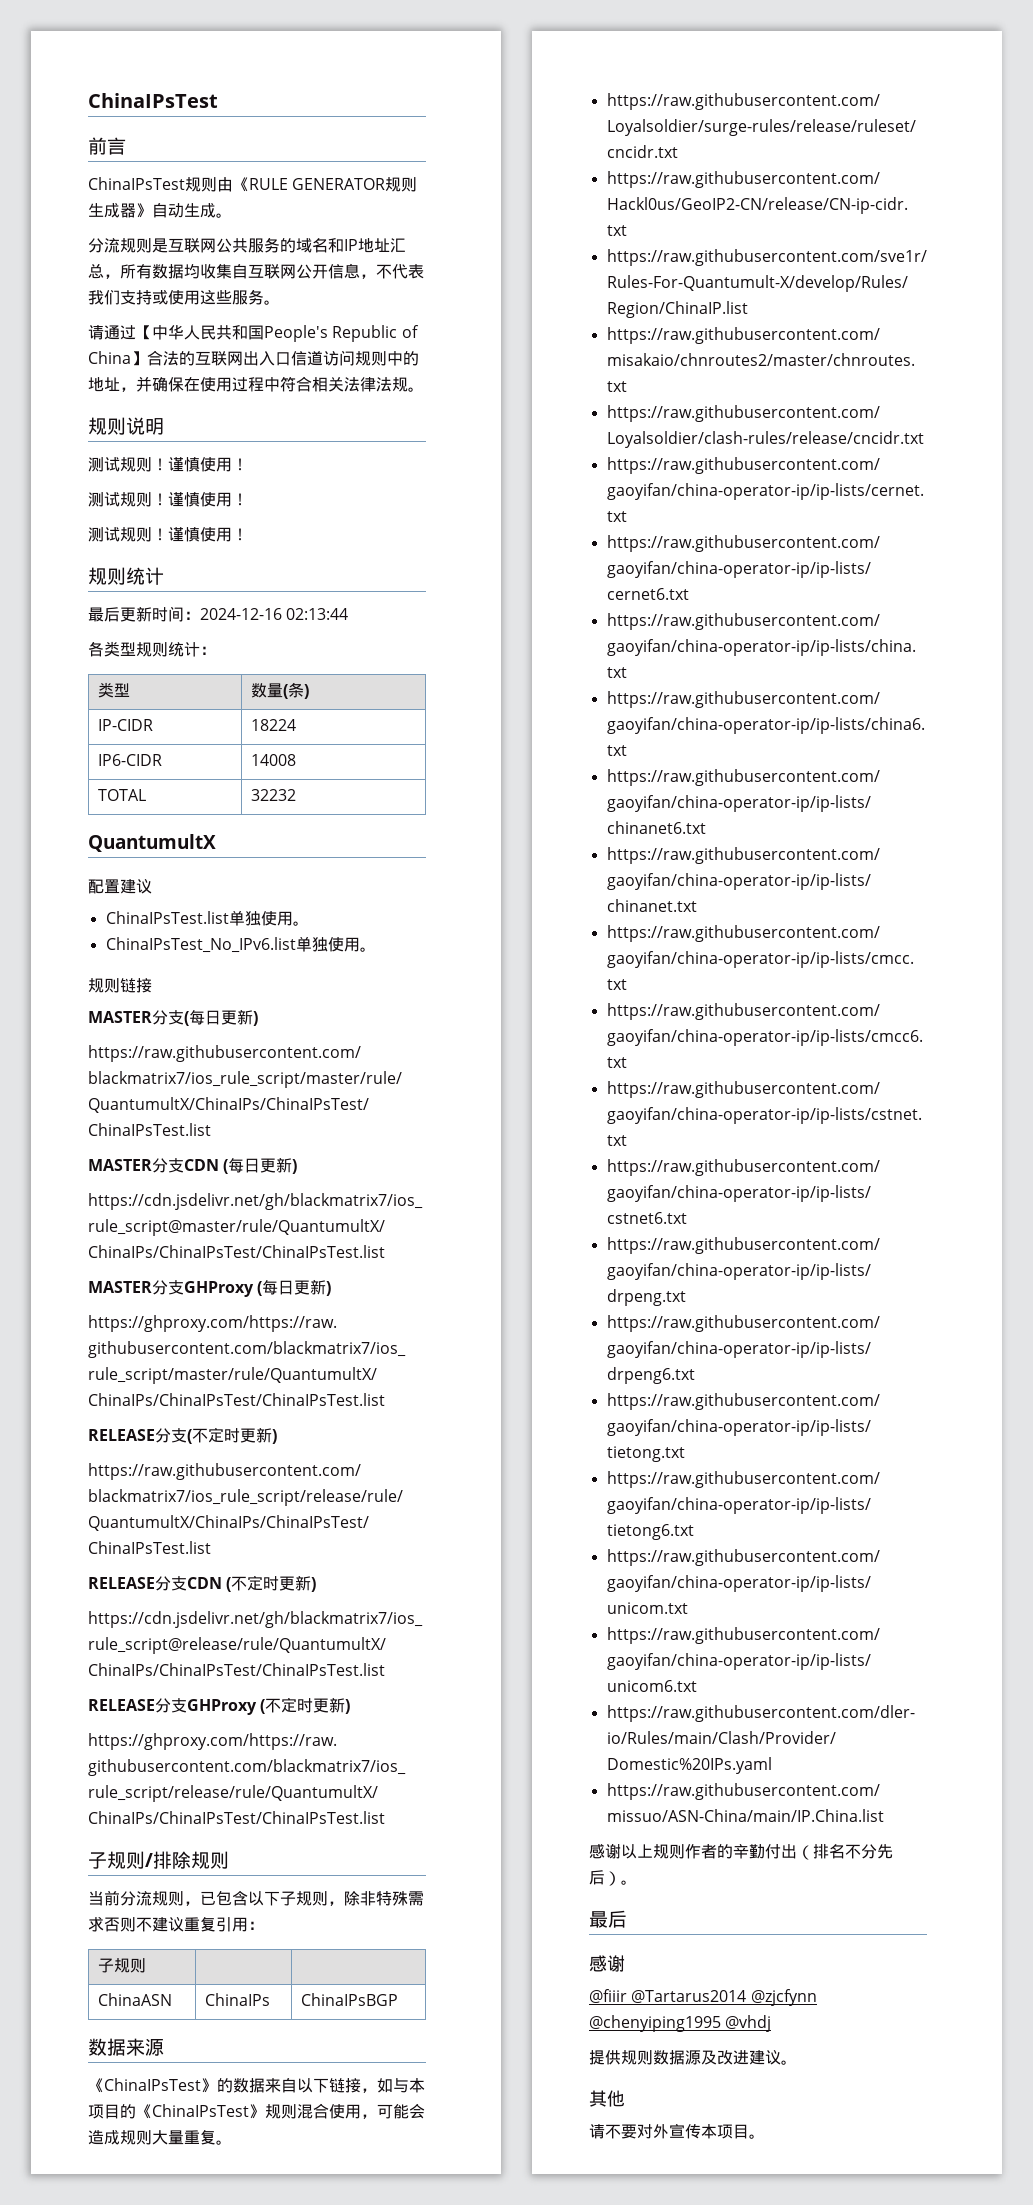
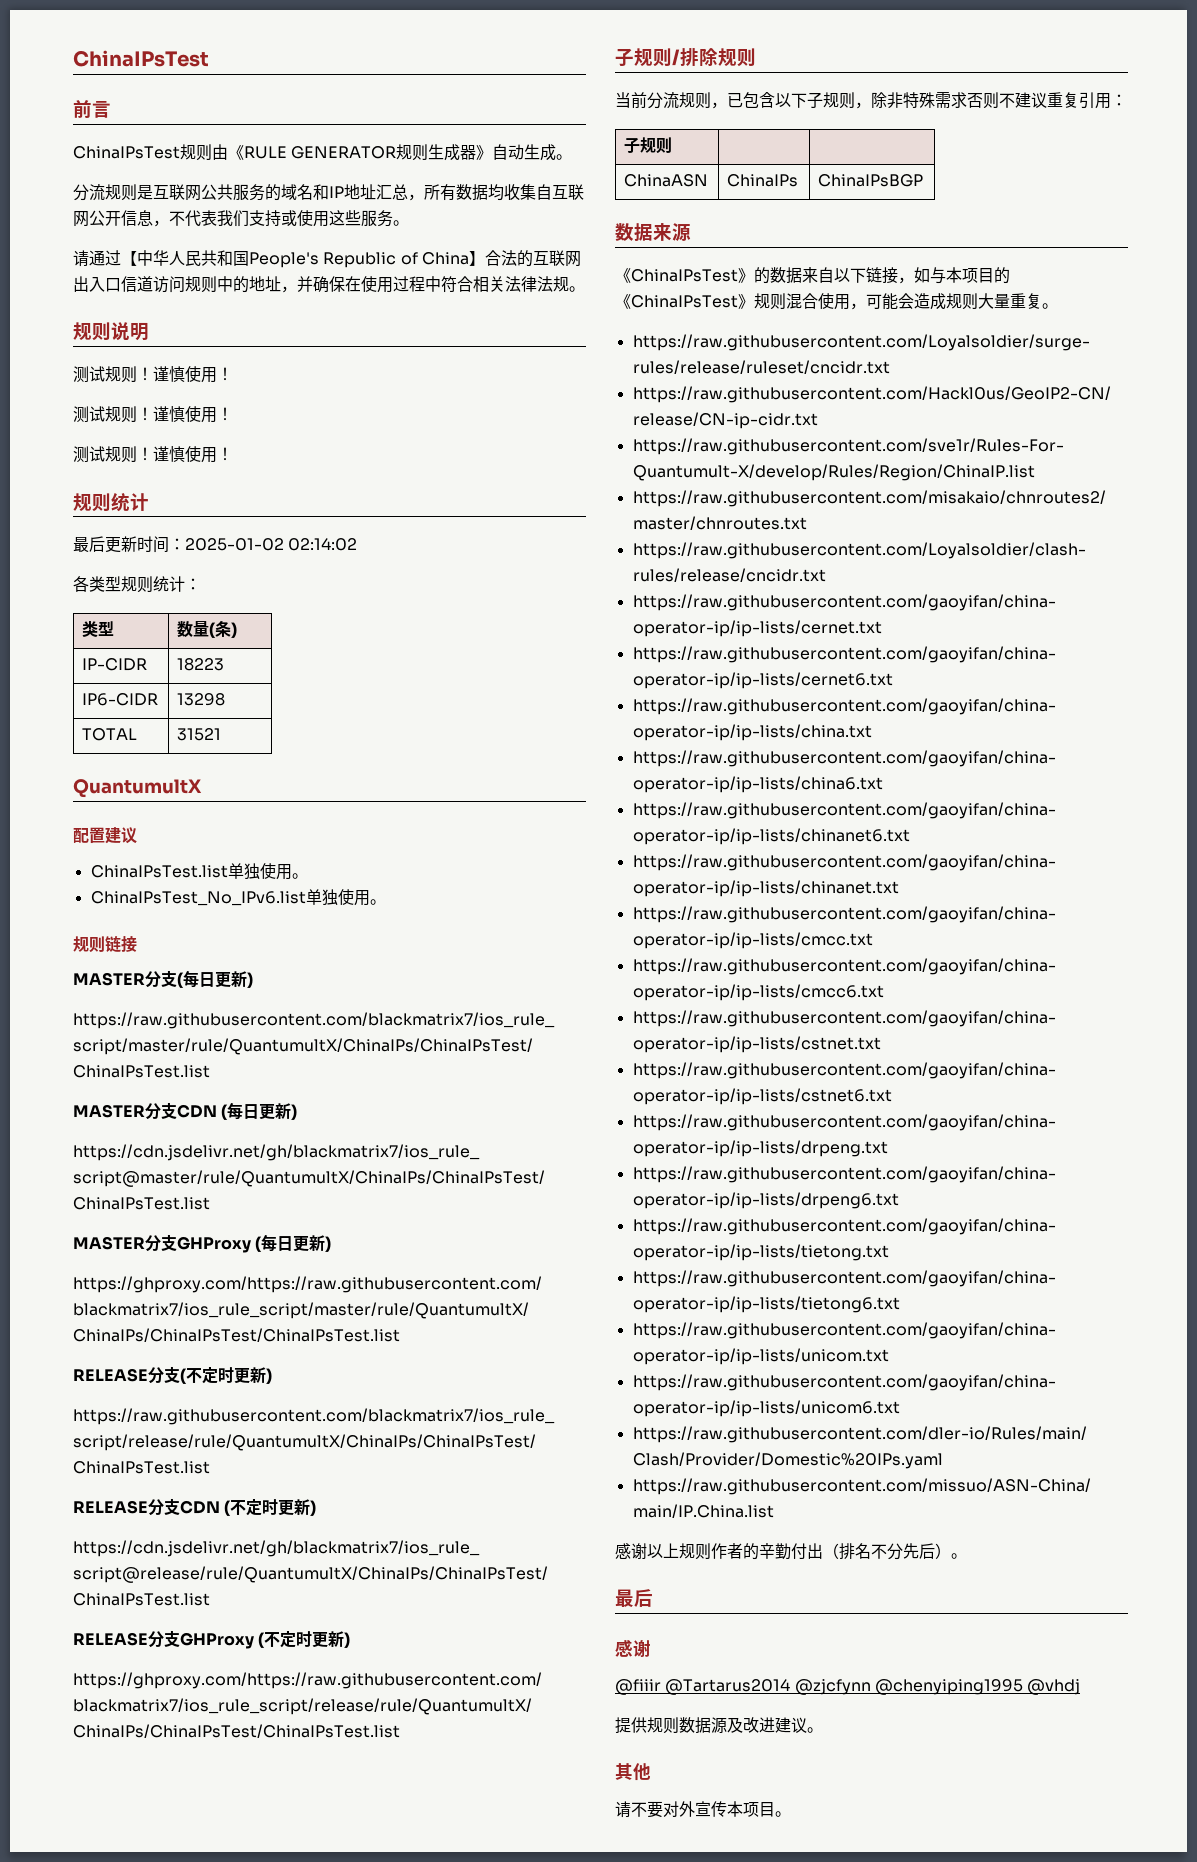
- 最后更新时间：2024-12-16 02:13:44
+ 最后更新时间：2025-01-02 02:14:02
- IP-CIDR | 18224
+ IP-CIDR | 18223
- IP6-CIDR | 14008
+ IP6-CIDR | 13298
- TOTAL | 32232
+ TOTAL | 31521

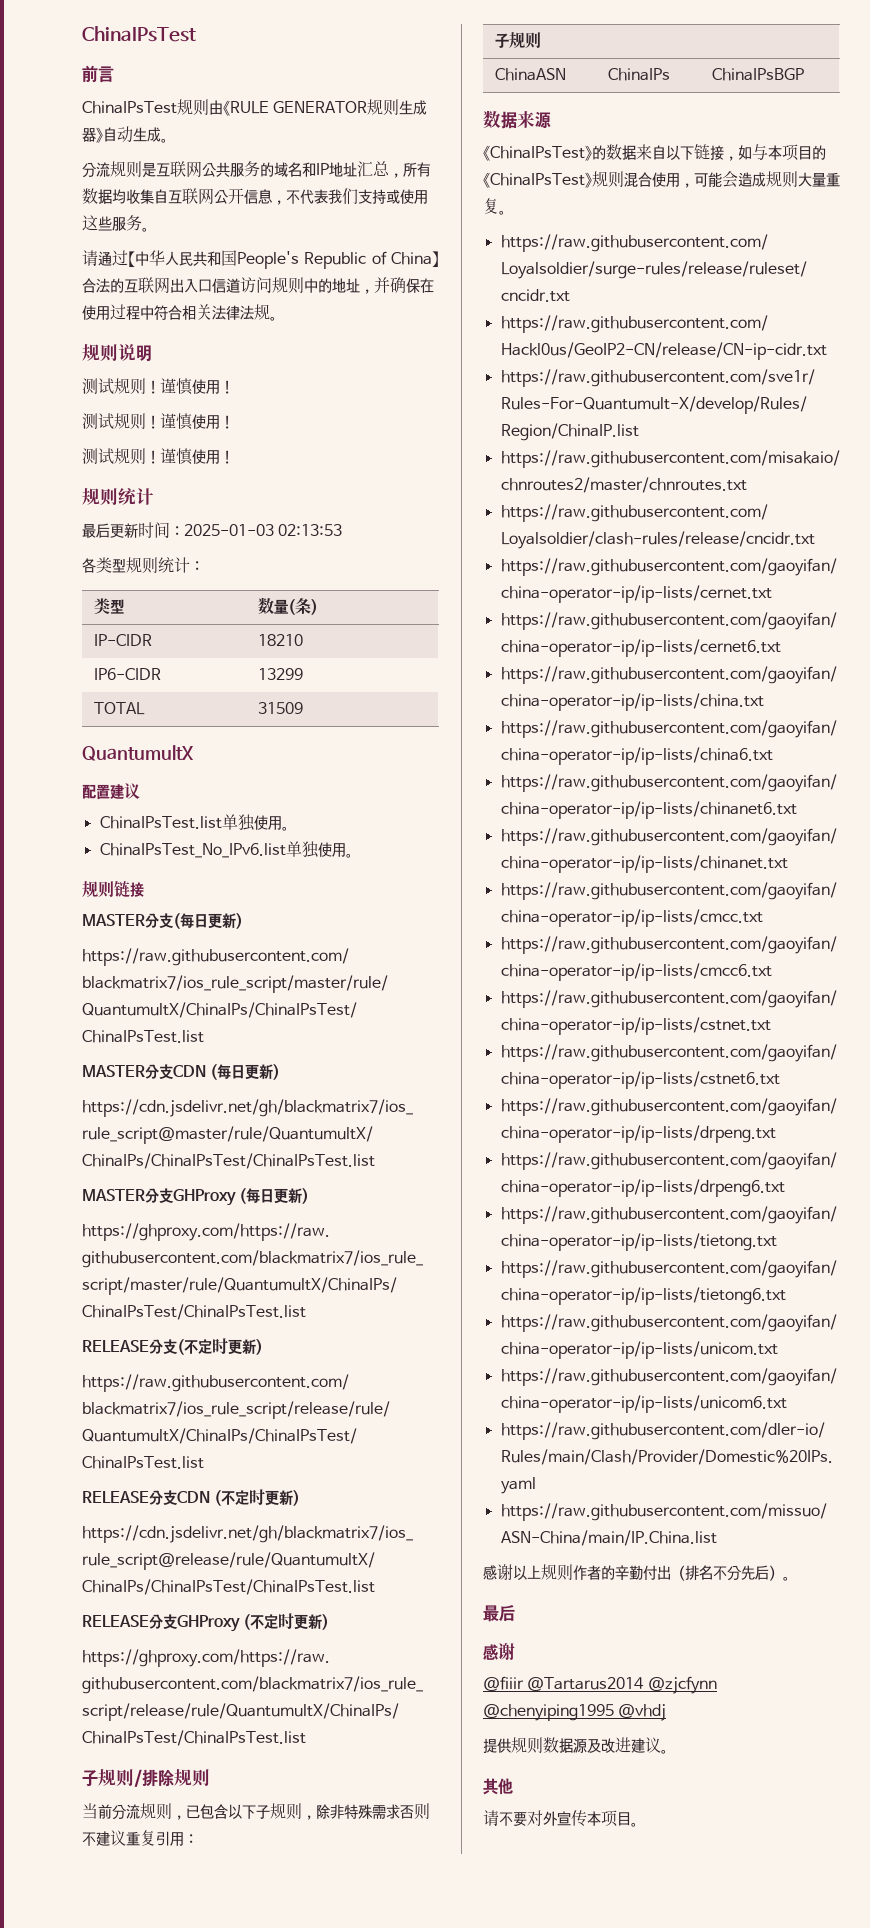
- 最后更新时间：2025-01-02 02:14:02
+ 最后更新时间：2025-01-03 02:13:53
- IP-CIDR | 18223
+ IP-CIDR | 18210
- IP6-CIDR | 13298
+ IP6-CIDR | 13299
- TOTAL | 31521
+ TOTAL | 31509

